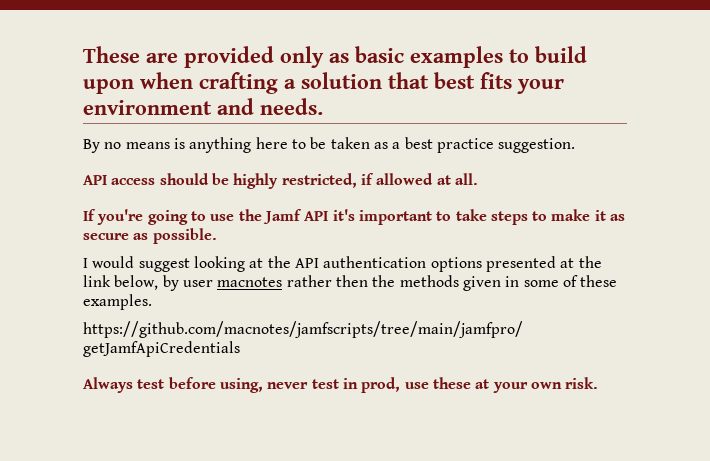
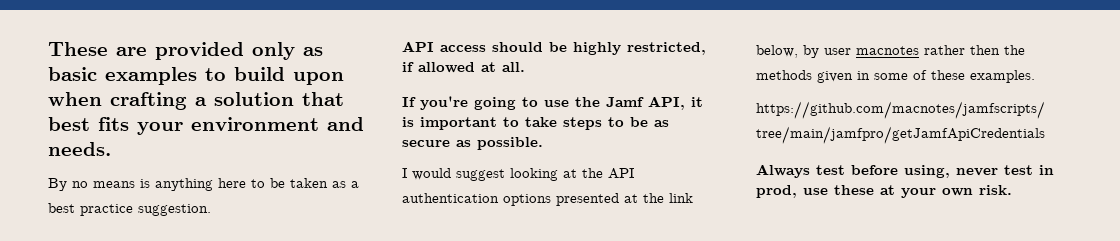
- If you're going to use the Jamf API it's important to take steps to make it as secure as possible.
+ If you're going to use the Jamf API, it is important to take steps to be as secure as possible.

